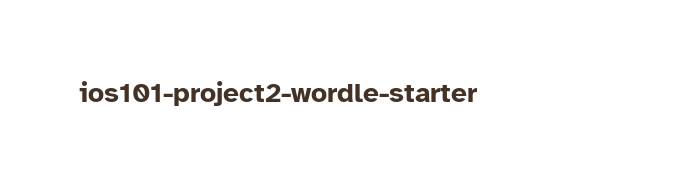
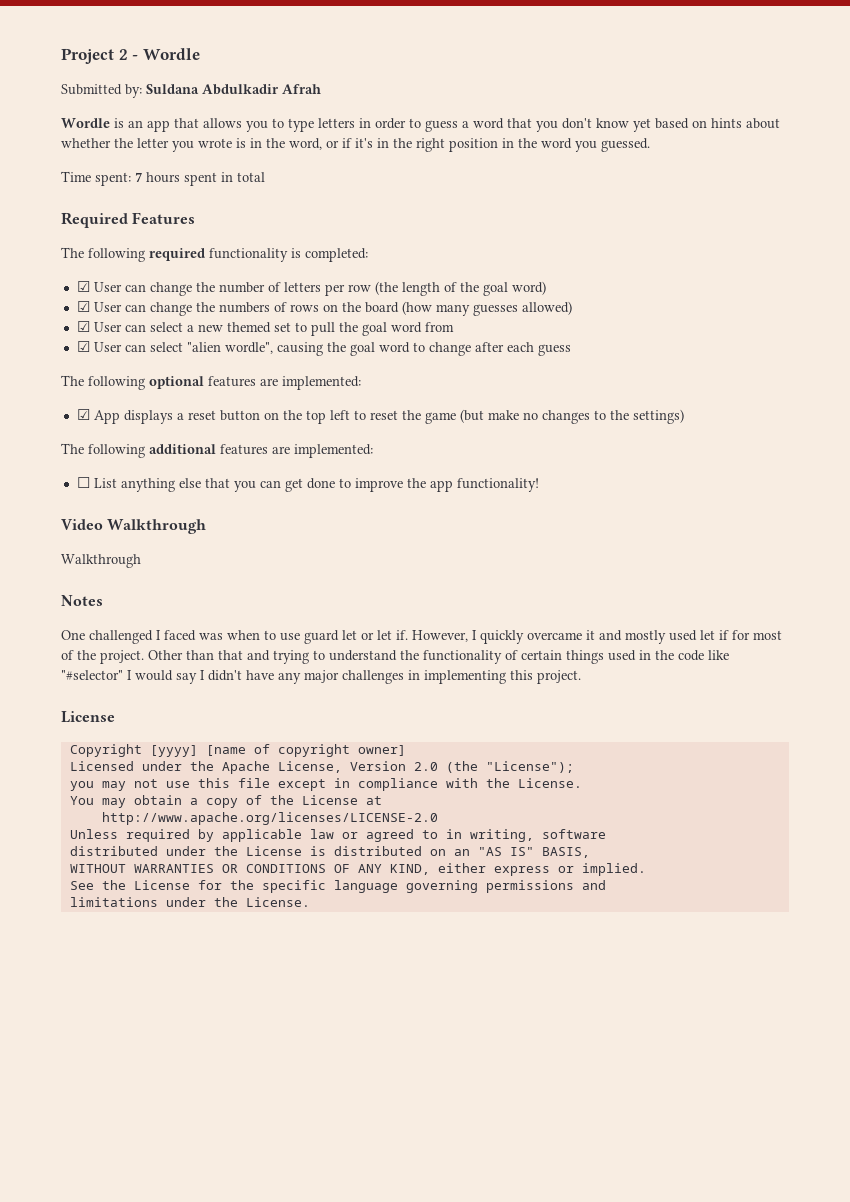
- ios101-project2-wordle-starter
+ Project 2 - Wordle
+ Submitted by: Suldana Abdulkadir Afrah
+ Wordle is an app that allows you to type letters in order to guess a word that you don't know yet based on hints about whether the letter you wrote is in the word, or if it's in the right position in the word you guessed.
+ Time spent: 7 hours spent in total
+ Required Features
+ The following required functionality is completed:
+ ☑ User can change the number of letters per row (the length of the goal word)
+ ☑ User can change the numbers of rows on the board (how many guesses allowed)
+ ☑ User can select a new themed set to pull the goal word from
+ ☑ User can select "alien wordle", causing the goal word to change after each guess
+ The following optional features are implemented:
+ ☑ App displays a reset button on the top left to reset the game (but make no changes to the settings)
+ The following additional features are implemented:
+ ☐ List anything else that you can get done to improve the app functionality!
+ Video Walkthrough
+ Walkthrough
+ Notes
+ One challenged I faced was when to use guard let or let if. However, I quickly overcame it and mostly used let if for most of the project. Other than that and trying to understand the functionality of certain things used in the code like "#selector" I would say I didn't have any major challenges in implementing this project.
+ License
+ Copyright [yyyy] [name of copyright owner]
+ Licensed under the Apache License, Version 2.0 (the "License");
+ you may not use this file except in compliance with the License.
+ You may obtain a copy of the License at
+ http://www.apache.org/licenses/LICENSE-2.0
+ Unless required by applicable law or agreed to in writing, software
+ distributed under the License is distributed on an "AS IS" BASIS,
+ WITHOUT WARRANTIES OR CONDITIONS OF ANY KIND, either express or implied.
+ See the License for the specific language governing permissions and
+ limitations under the License.

